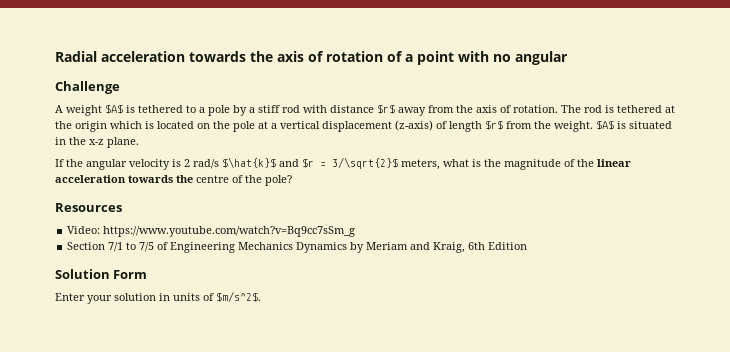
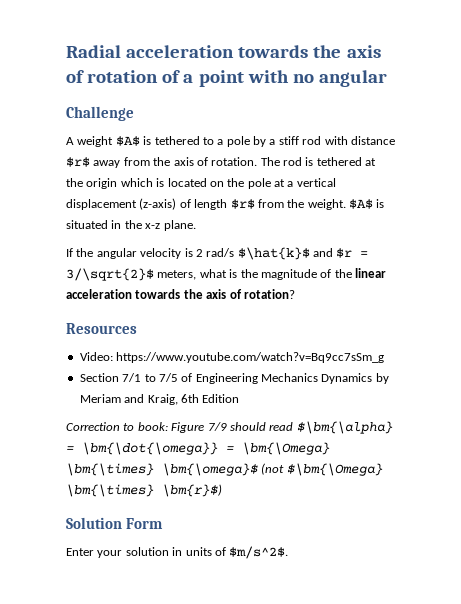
- If the angular velocity is 2 rad/s $\hat{k}$ and $r = 3/\sqrt{2}$ meters, what is the magnitude of the linear acceleration towards the centre of the pole?
+ If the angular velocity is 2 rad/s $\hat{k}$ and $r = 3/\sqrt{2}$ meters, what is the magnitude of the linear acceleration towards the axis of rotation?
+ Correction to book: Figure 7/9 should read $\bm{\alpha} = \bm{\dot{\omega}} = \bm{\Omega} \bm{\times} \bm{\omega}$ (not $\bm{\Omega} \bm{\times} \bm{r}$)

